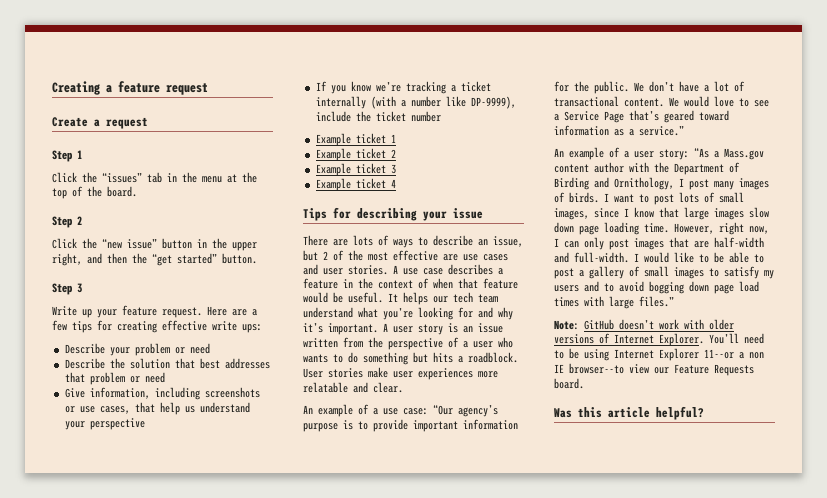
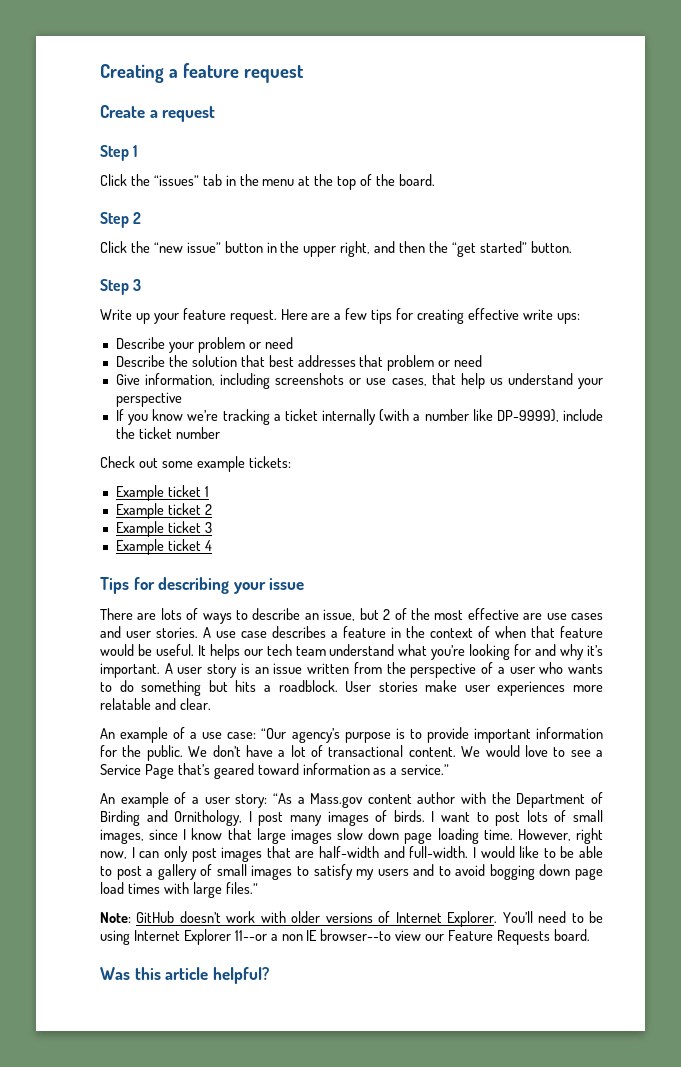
+ Check out some example tickets:

